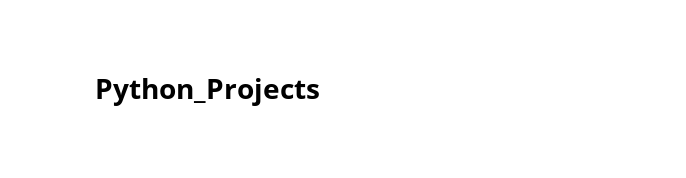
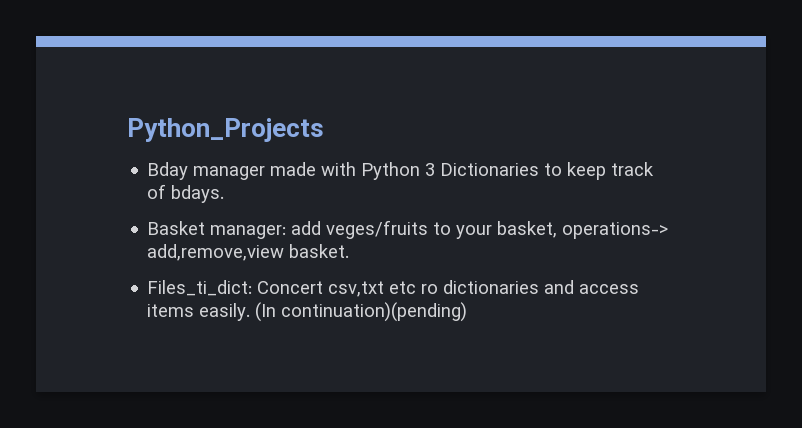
+ Bday manager made with Python 3 Dictionaries to keep track of bdays.
+ Basket manager: add veges/fruits to your basket, operations-> add,remove,view basket.
+ Files_ti_dict: Concert csv,txt etc ro dictionaries and access items easily. (In continuation)(pending)

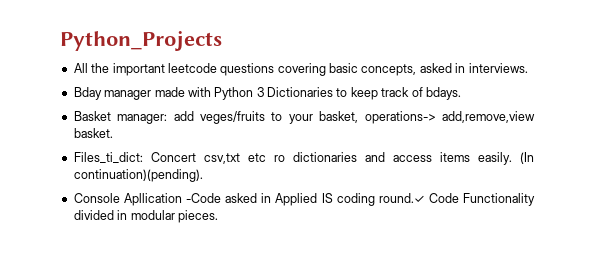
+ All the important leetcode questions covering basic concepts, asked in interviews.
- (In continuation)(pending)
+ (In continuation)(pending).
+ Console Apllication -Code asked in Applied IS coding round.✓ Code Functionality divided in modular pieces.

